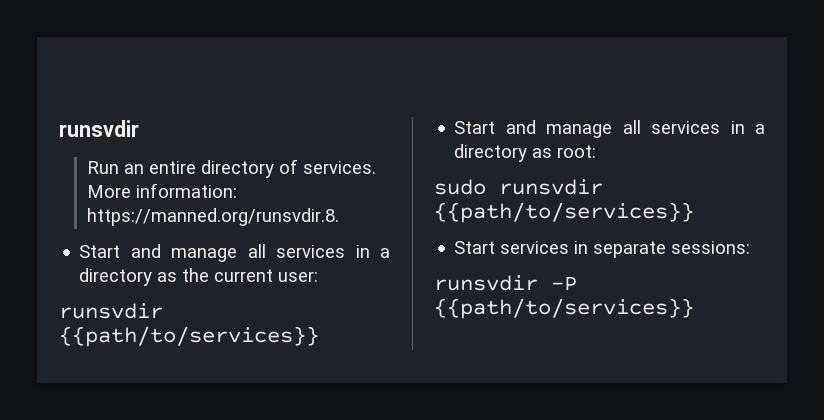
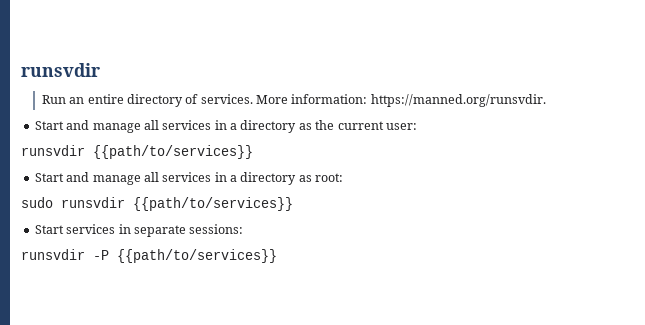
- More information: https://manned.org/runsvdir.8.
+ More information: https://manned.org/runsvdir.

